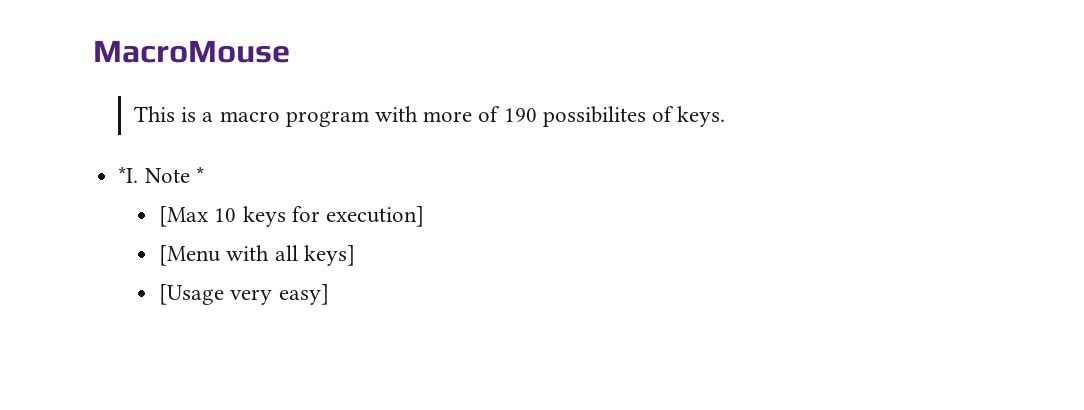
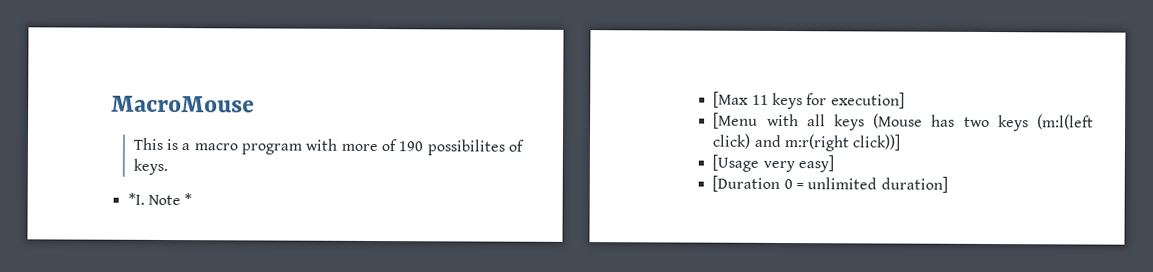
- [Max 10 keys for execution]
+ [Max 11 keys for execution]
- [Menu with all keys]
+ [Menu with all keys (Mouse has two keys (m:l(left click) and m:r(right click))]
  [Usage very easy]
+ [Duration 0 = unlimited duration]

